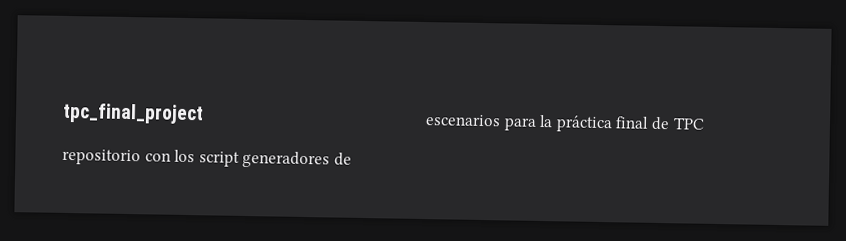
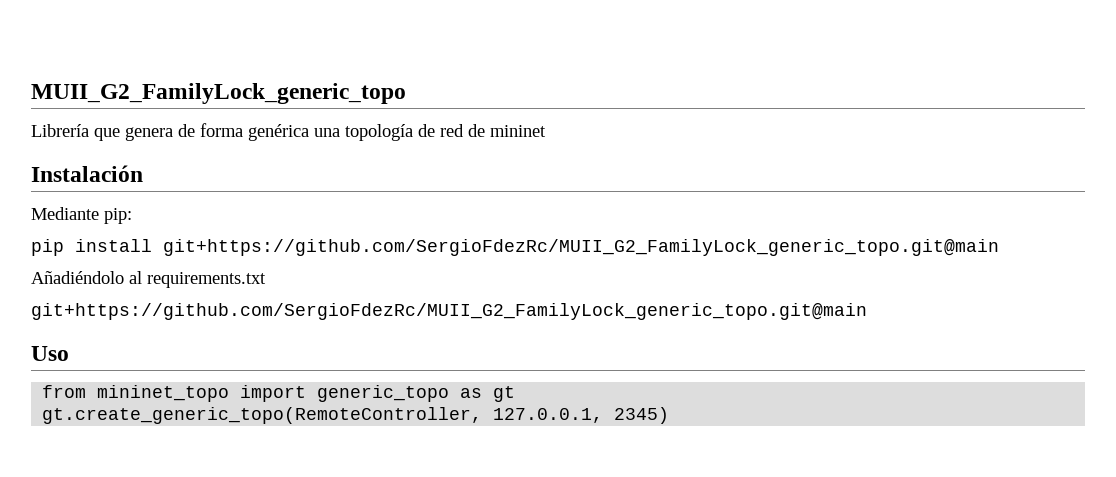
- tpc_final_project
- repositorio con los script generadores de escenarios para la práctica final de TPC
+ MUII_G2_FamilyLock_generic_topo
+ Librería que genera de forma genérica una topología de red de mininet
+ Instalación
+ Mediante pip:
+ pip install git+https://github.com/SergioFdezRc/MUII_G2_FamilyLock_generic_topo.git@main
+ Añadiéndolo al requirements.txt
+ git+https://github.com/SergioFdezRc/MUII_G2_FamilyLock_generic_topo.git@main
+ Uso
+ from mininet_topo import generic_topo as gt
+ gt.create_generic_topo(RemoteController, 127.0.0.1, 2345)

